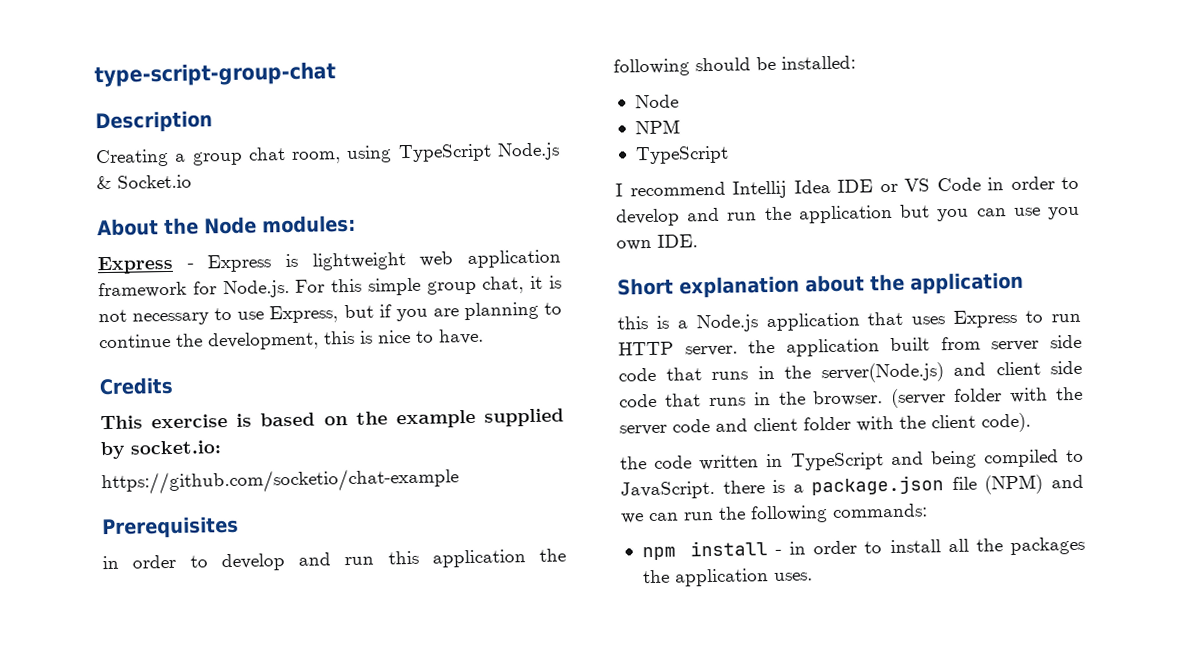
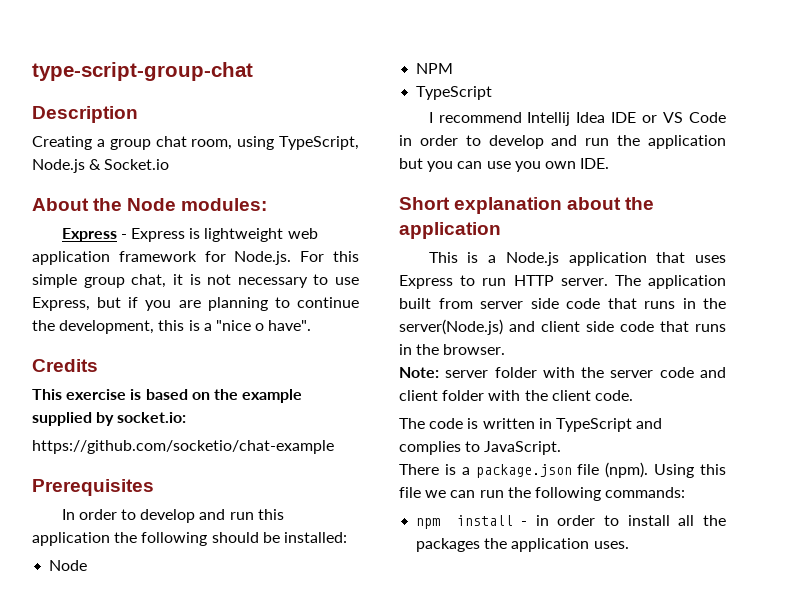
- Creating a group chat room, using TypeScript Node.js & Socket.io
+ Creating a group chat room, using TypeScript, Node.js & Socket.io
- Express - Express is lightweight web application framework for Node.js. For this simple group chat, it is not necessary to use Express, but if you are planning to continue the development, this is nice to have.
+ Express - Express is lightweight web application framework for Node.js. For this simple group chat, it is not necessary to use Express, but if you are planning to continue the development, this is a "nice o have".
- in order to develop and run this application the following should be installed:
+ In order to develop and run this application the following should be installed:
- this is a Node.js application that uses Express to run HTTP server. the application built from server side code that runs in the server(Node.js) and client side code that runs in the browser. (server folder with the server code and client folder with the client code).
- the code written in TypeScript and being compiled to JavaScript. there is a package.json file (NPM) and we can run the following commands:
+ This is a Node.js application that uses Express to run HTTP server. The application built from server side code that runs in the server(Node.js) and client side code that runs in the browser.
+ Note: server folder with the server code and client folder with the client code.
+ The code is written in TypeScript and complies to JavaScript.
+ There is a package.json file (npm). Using this file we can run the following commands:

